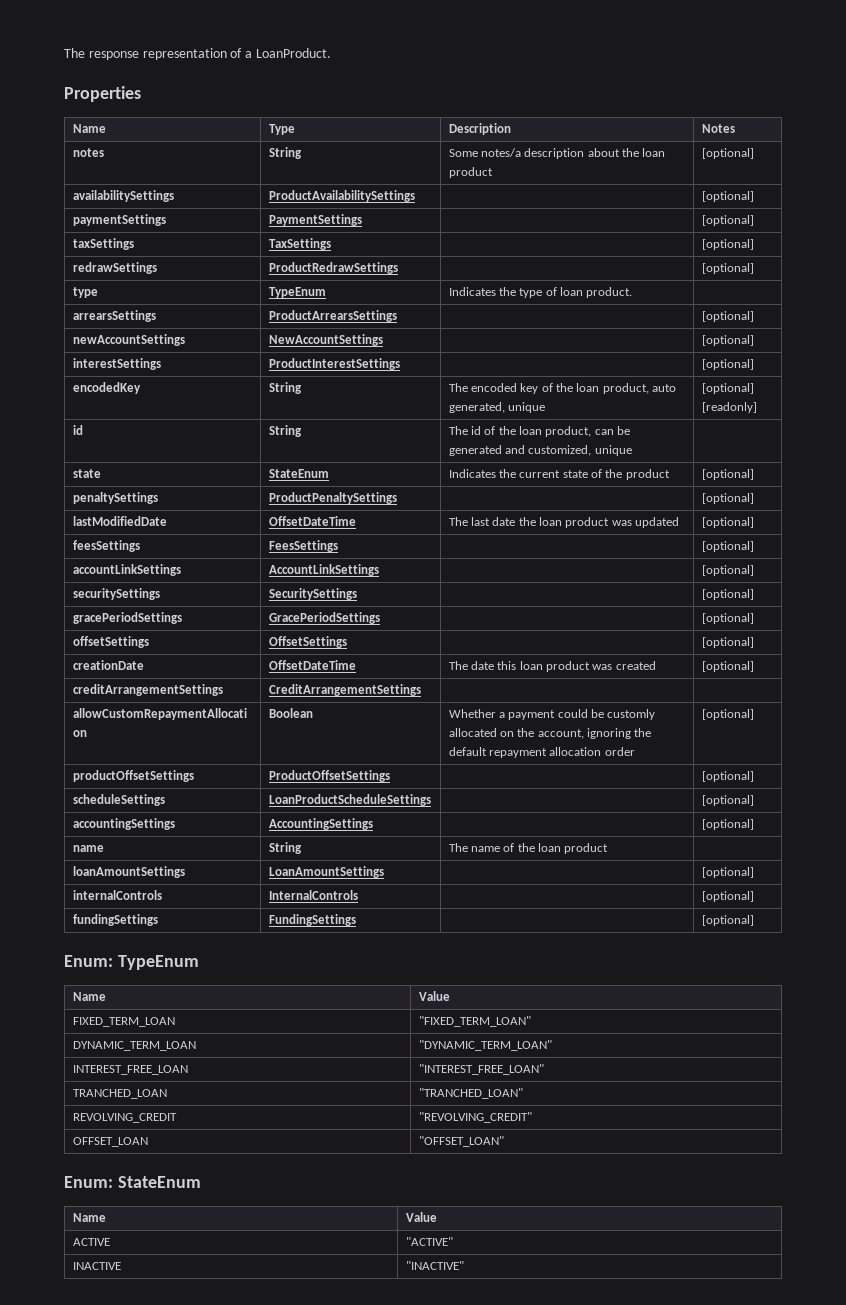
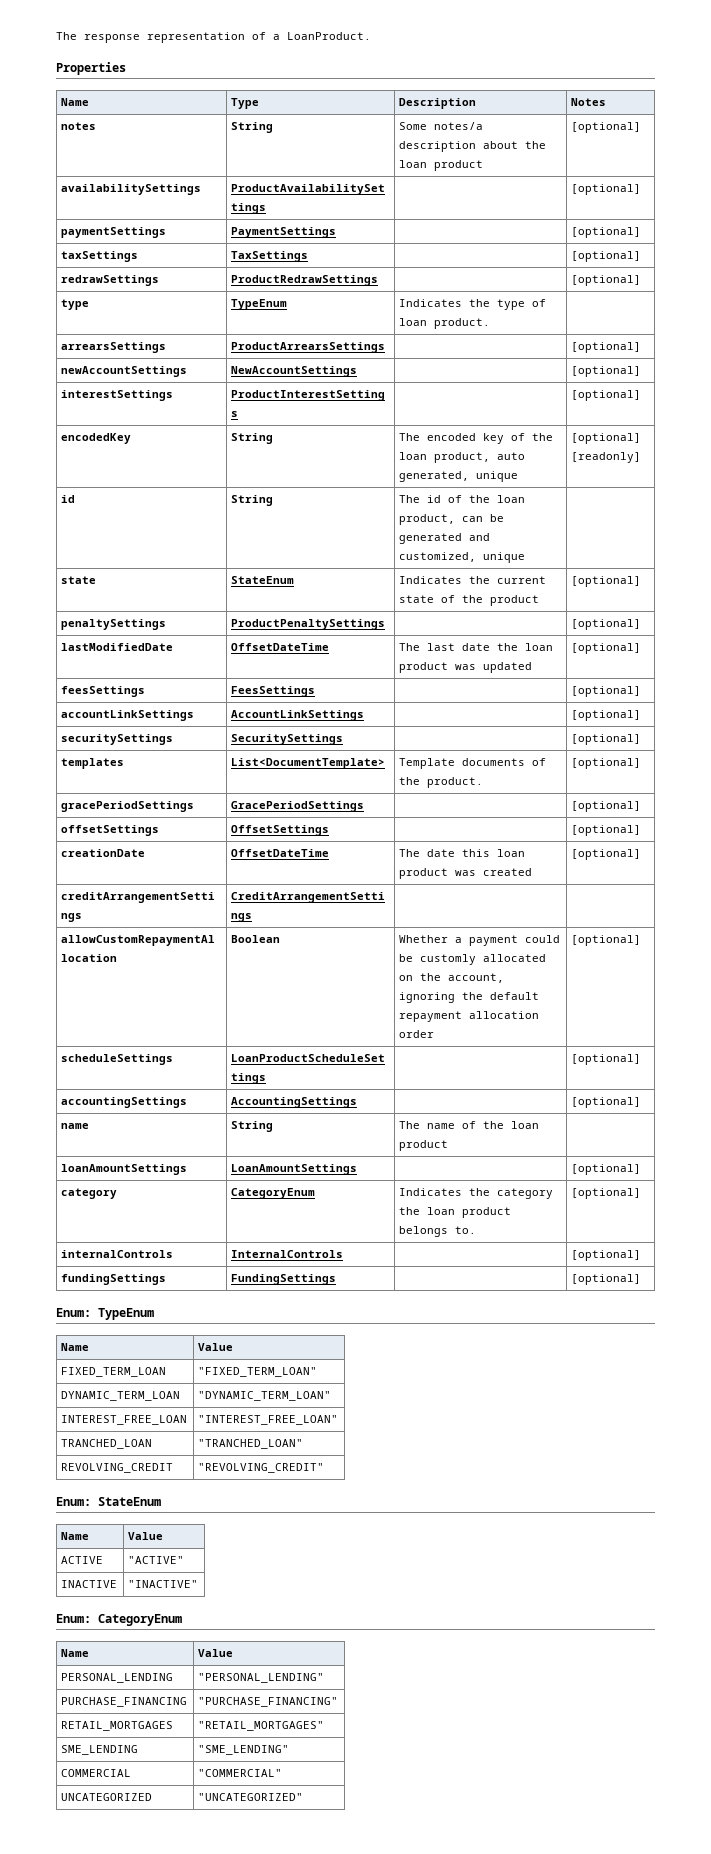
+ templates | List<DocumentTemplate> | Template documents of the product. | [optional]
- productOffsetSettings | ProductOffsetSettings | | [optional]
+ category | CategoryEnum | Indicates the category the loan product belongs to. | [optional]
- OFFSET_LOAN | "OFFSET_LOAN"
+ Enum: CategoryEnum
+ Name | Value
+ PERSONAL_LENDING | "PERSONAL_LENDING"
+ PURCHASE_FINANCING | "PURCHASE_FINANCING"
+ RETAIL_MORTGAGES | "RETAIL_MORTGAGES"
+ SME_LENDING | "SME_LENDING"
+ COMMERCIAL | "COMMERCIAL"
+ UNCATEGORIZED | "UNCATEGORIZED"

